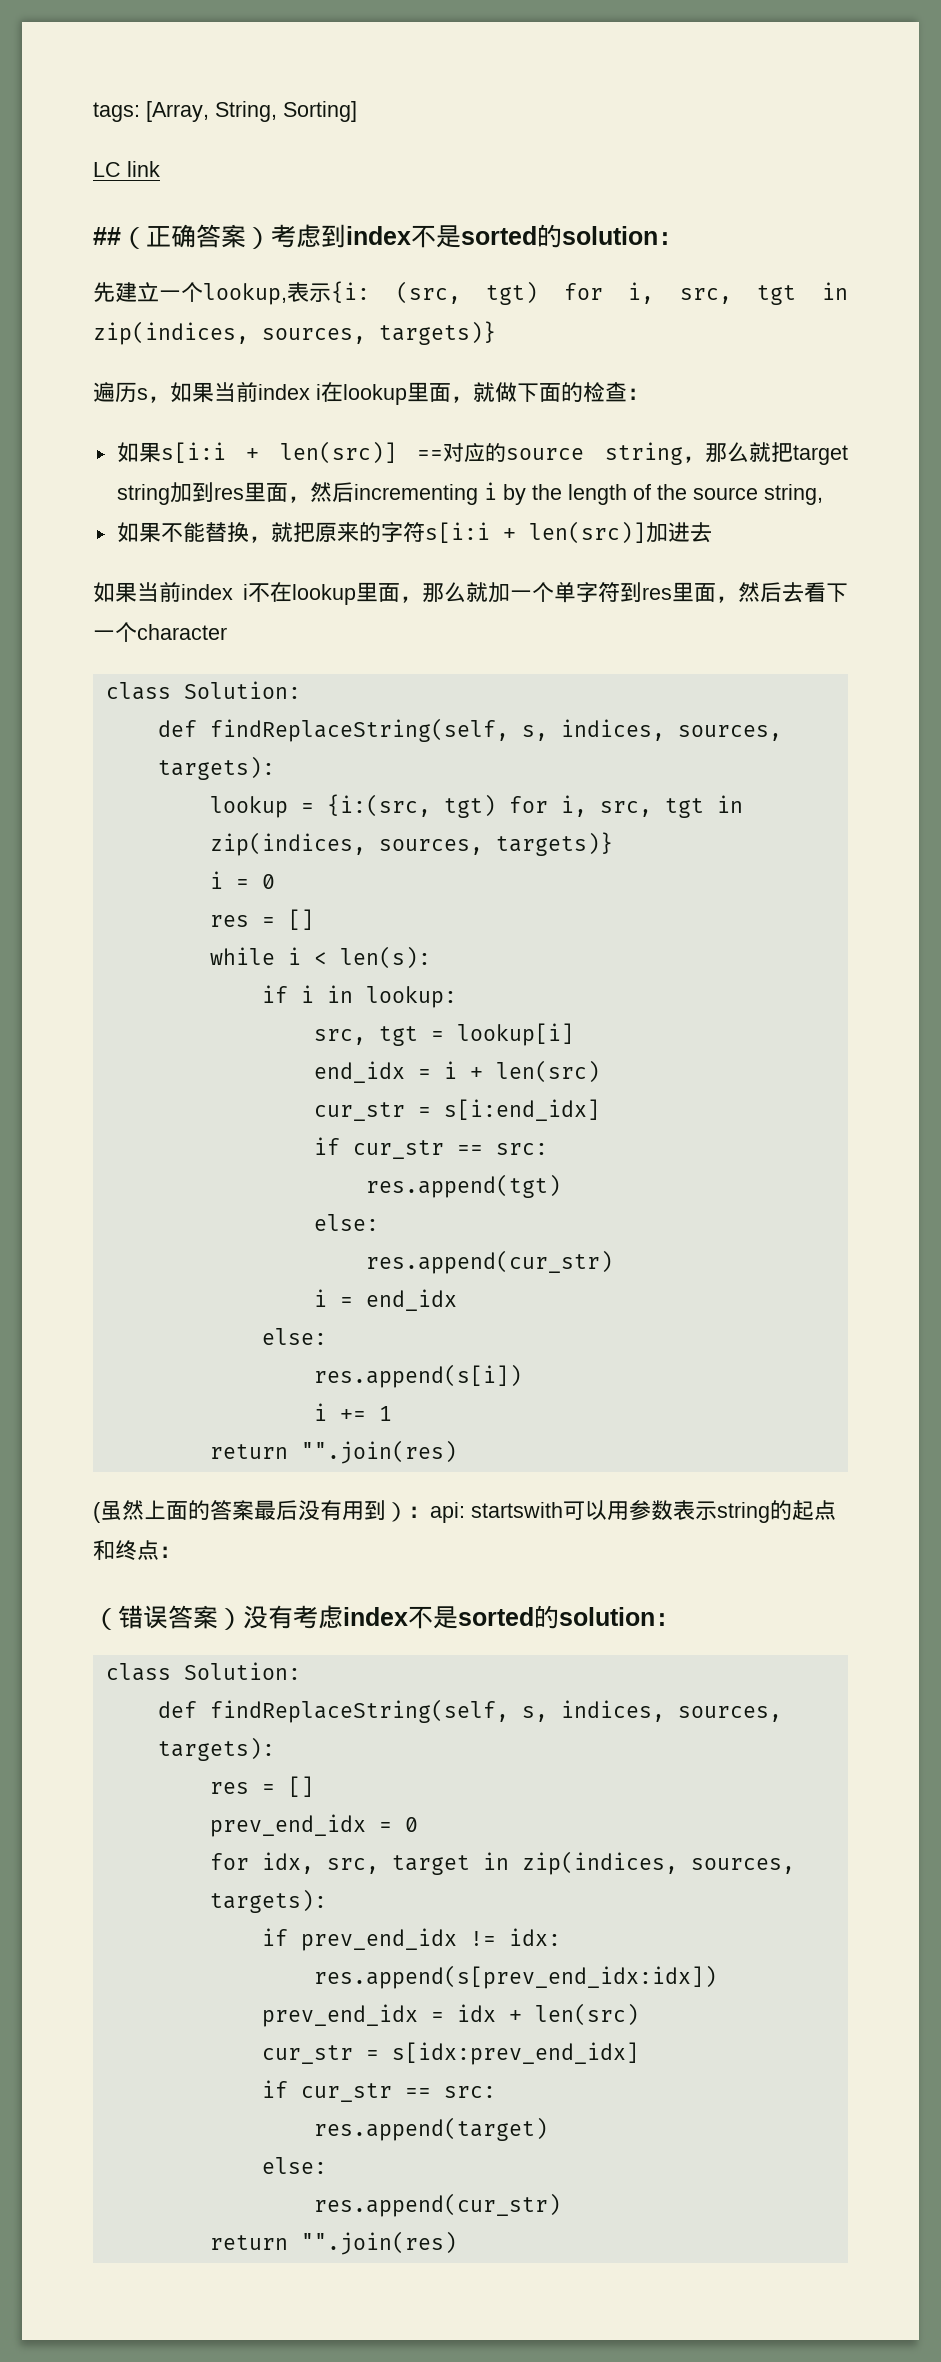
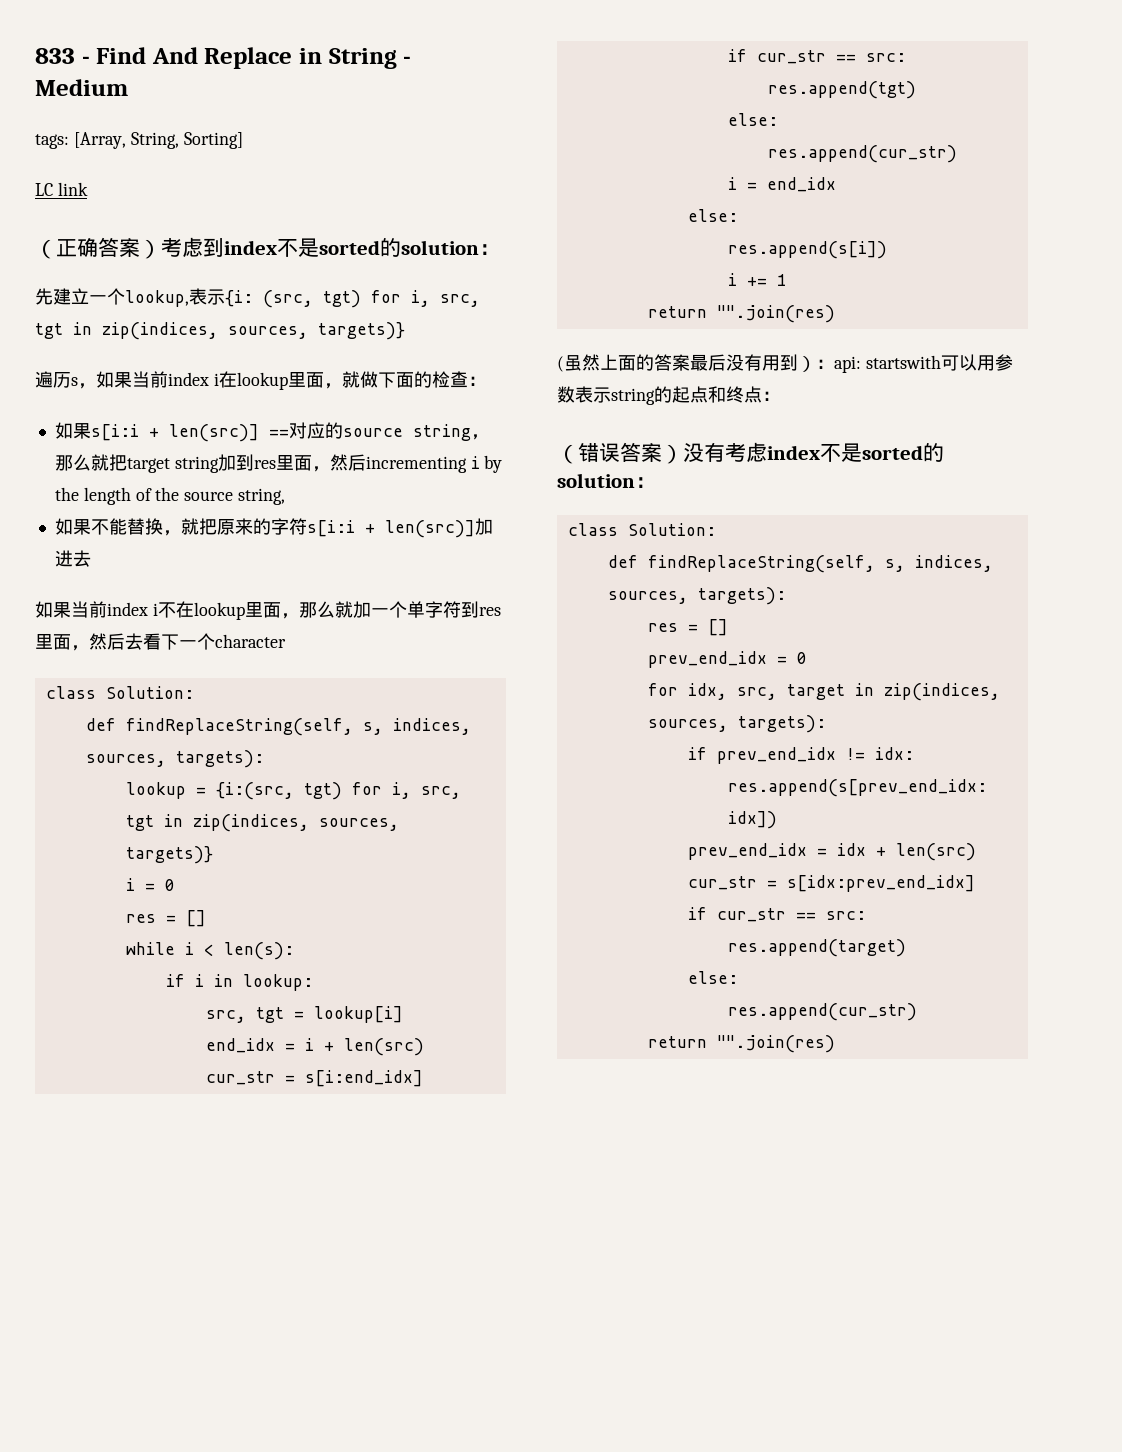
+ 833 - Find And Replace in String - Medium
- ##（正确答案）考虑到index不是sorted的solution：
+ （正确答案）考虑到index不是sorted的solution：

